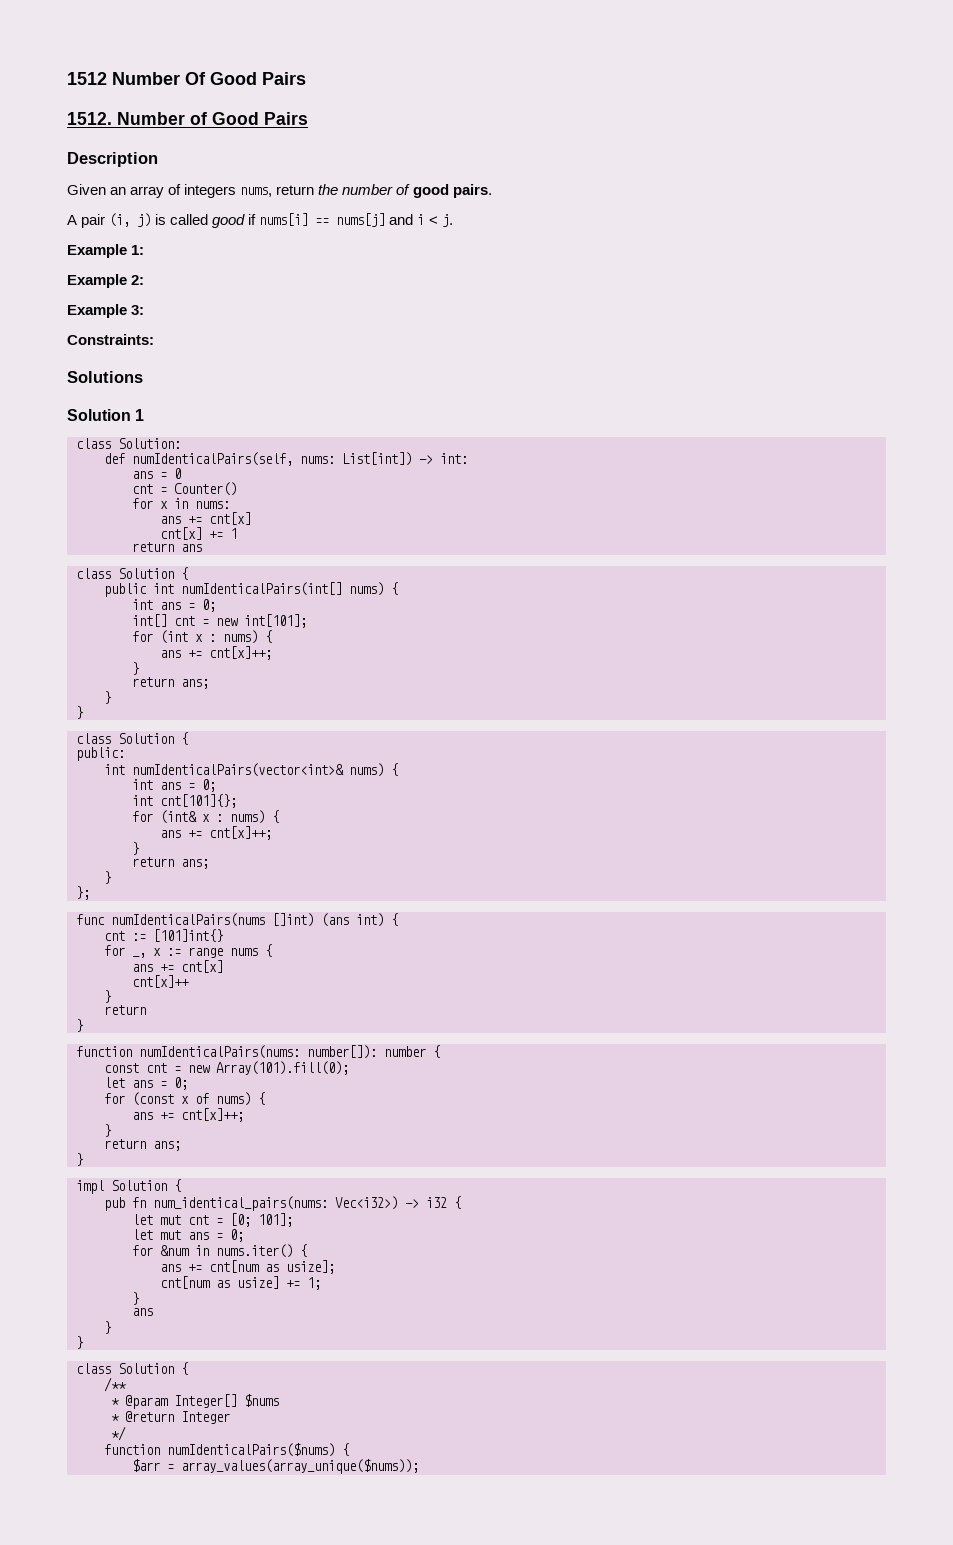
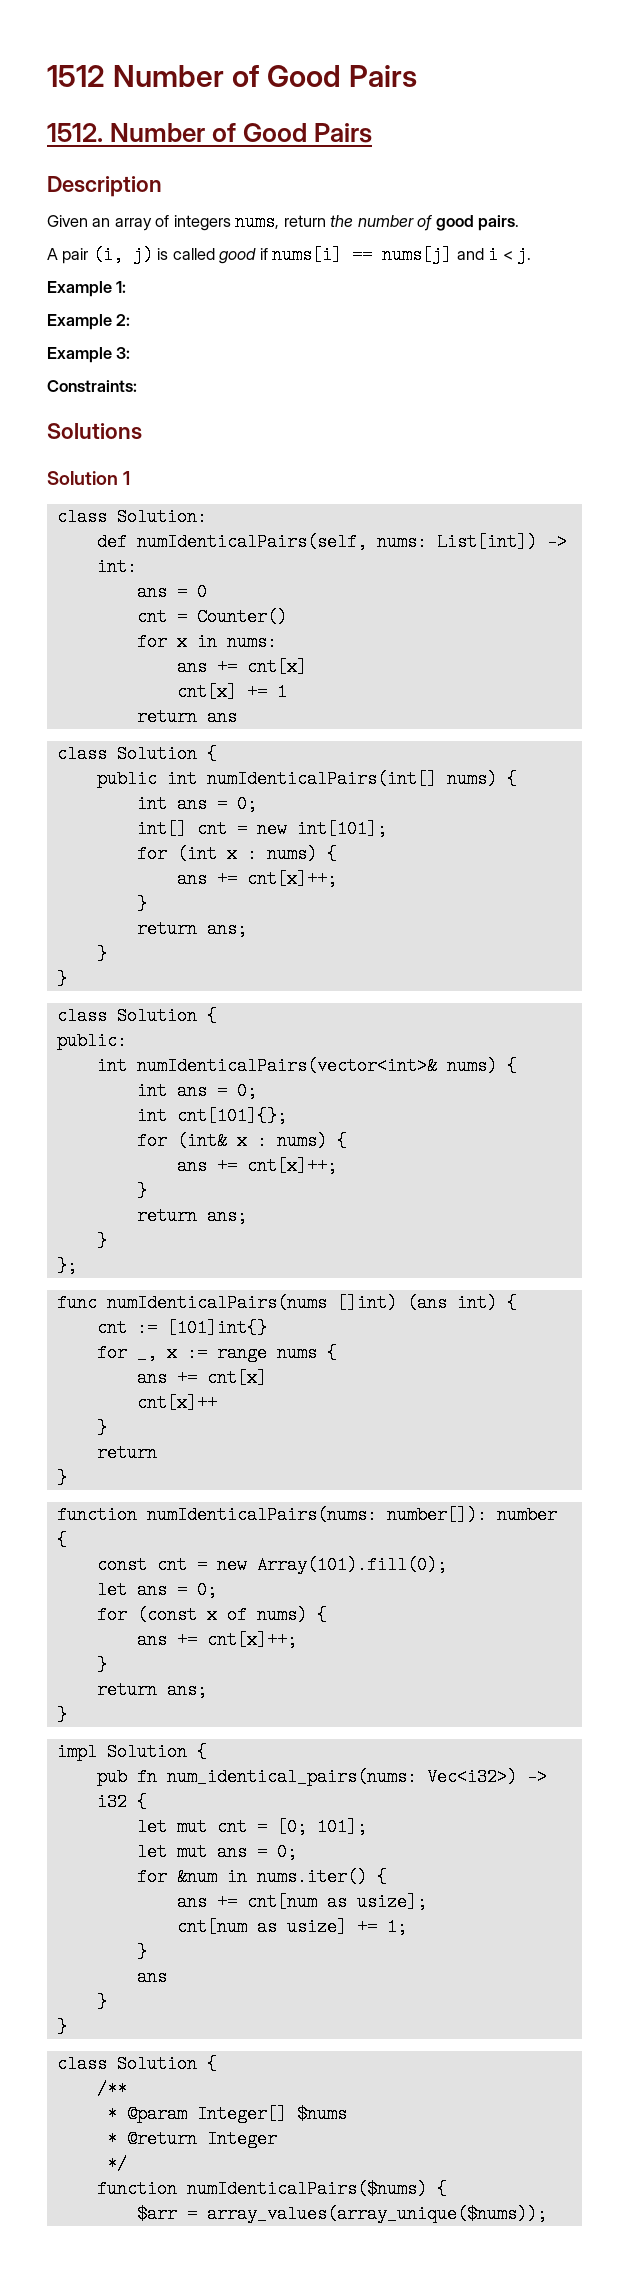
- 1512 Number Of Good Pairs
+ 1512 Number of Good Pairs

